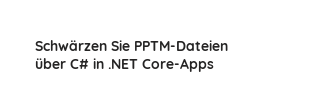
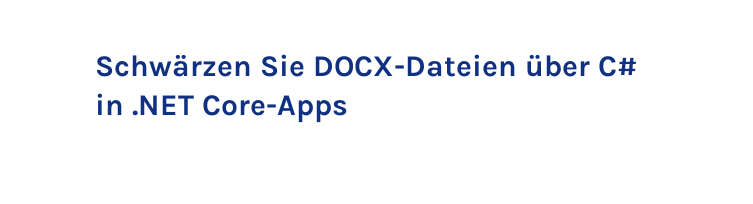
- Schwärzen Sie PPTM-Dateien über C# in .NET Core-Apps
+ Schwärzen Sie DOCX-Dateien über C# in .NET Core-Apps

